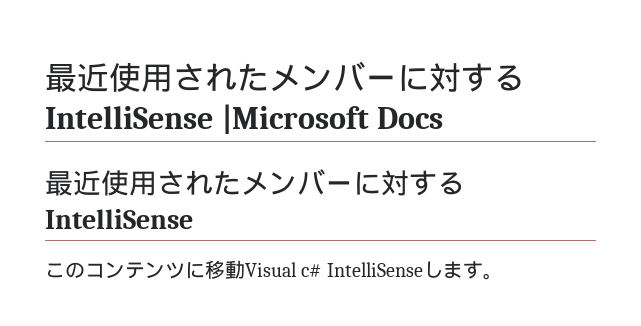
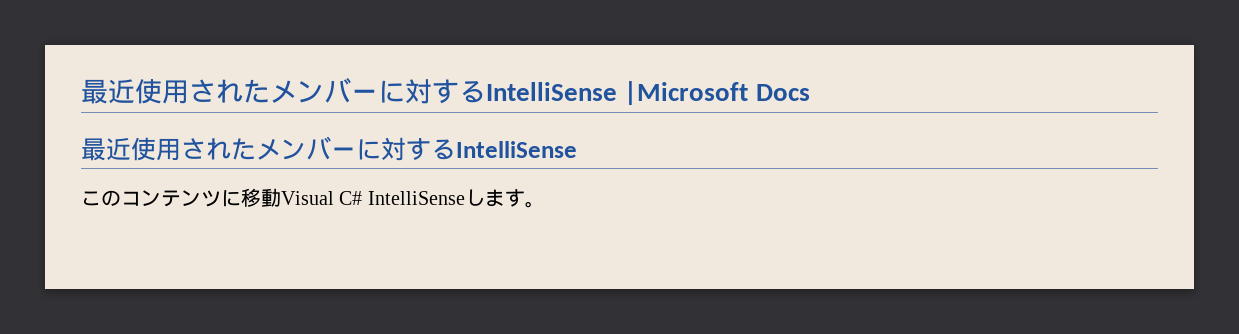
- このコンテンツに移動Visual c# IntelliSenseします。
+ このコンテンツに移動Visual C# IntelliSenseします。

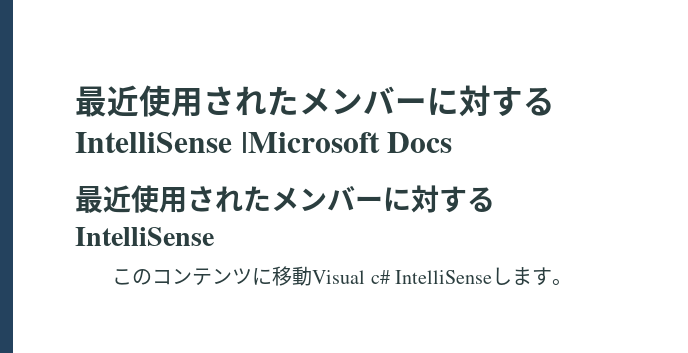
- このコンテンツに移動Visual C# IntelliSenseします。
+ このコンテンツに移動Visual c# IntelliSenseします。

